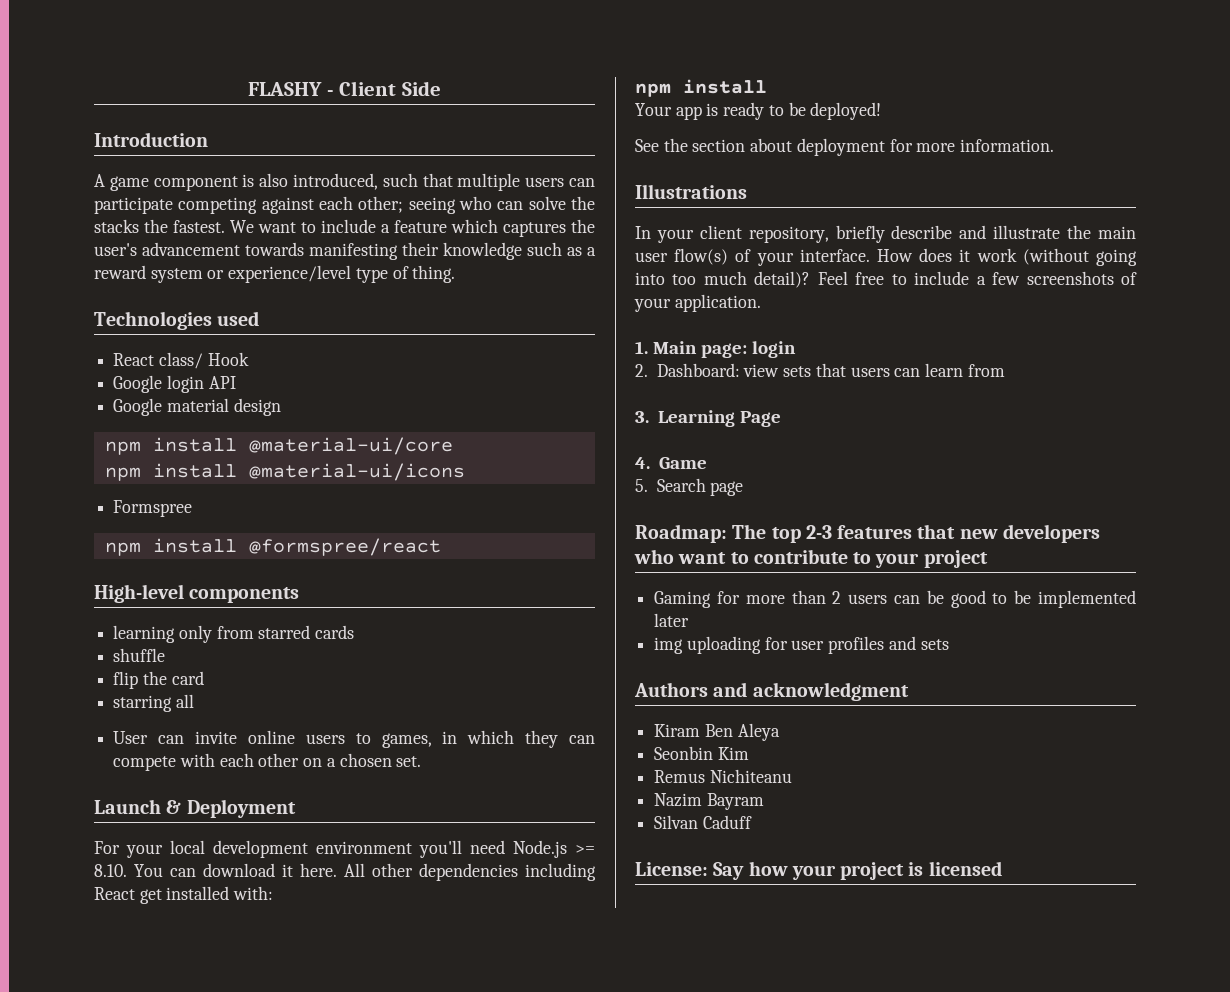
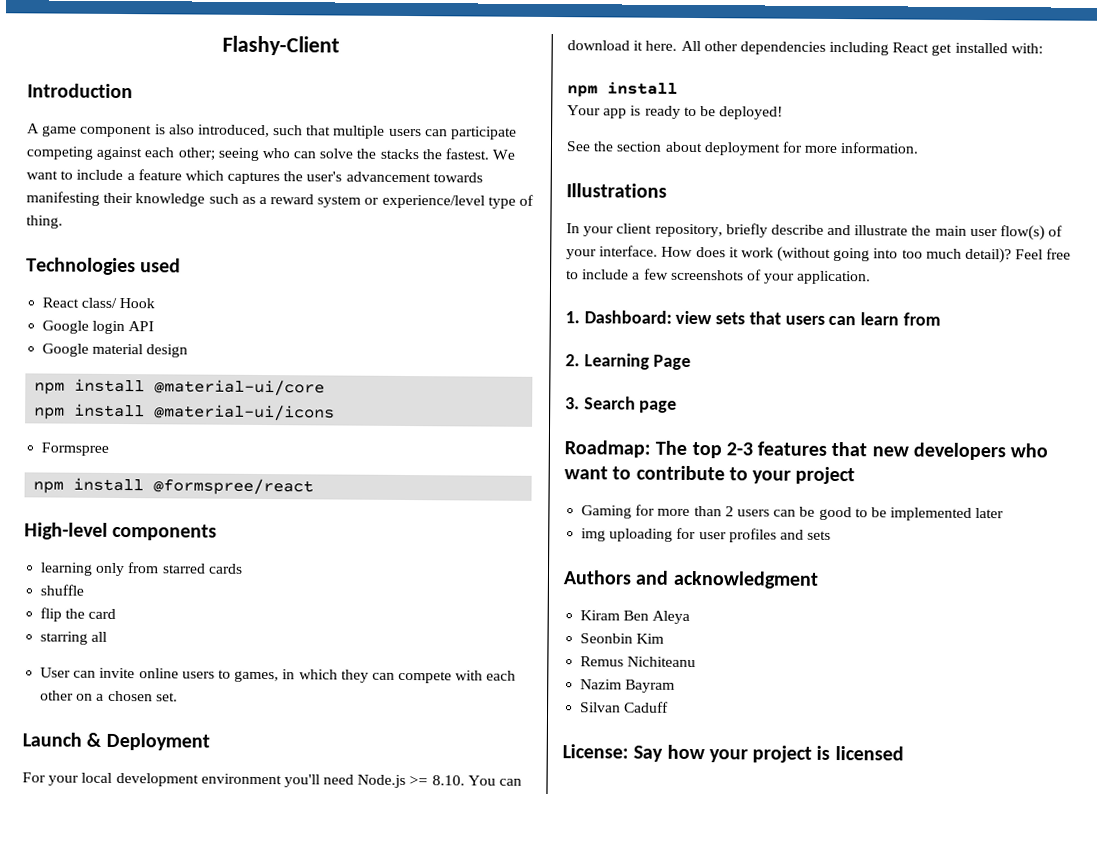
- FLASHY - Client Side
+ Flashy-Client
- 1. Main page: login
- 2. Dashboard: view sets that users can learn from
+ 1. Dashboard: view sets that users can learn from
- 3. Learning Page
+ 2. Learning Page
- 4. Game
- 5. Search page
+ 3. Search page

